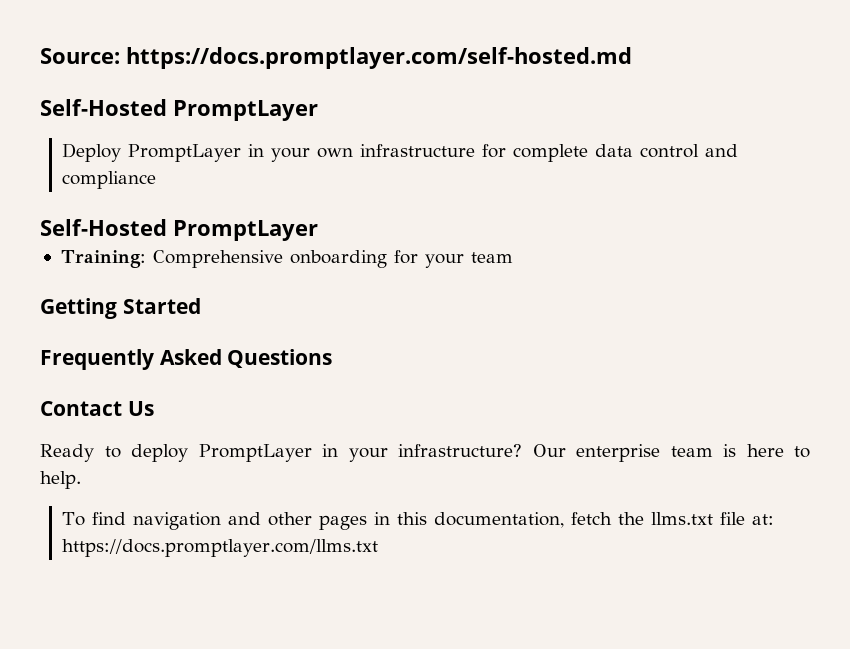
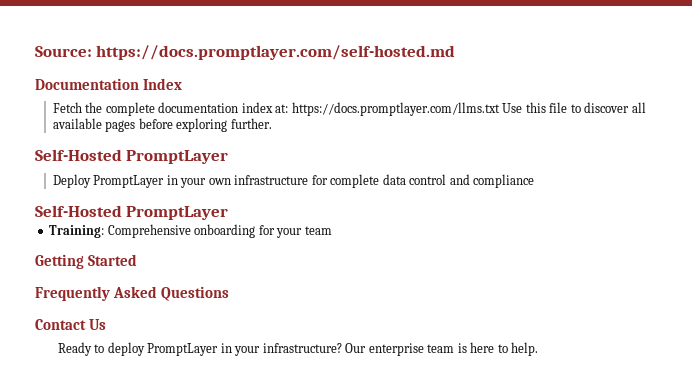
+ Documentation Index
+ Fetch the complete documentation index at: https://docs.promptlayer.com/llms.txt Use this file to discover all available pages before exploring further.
- To find navigation and other pages in this documentation, fetch the llms.txt file at: https://docs.promptlayer.com/llms.txt

